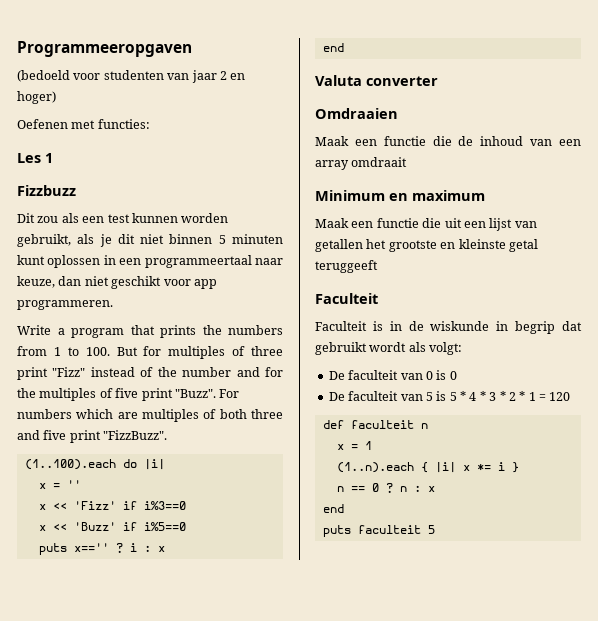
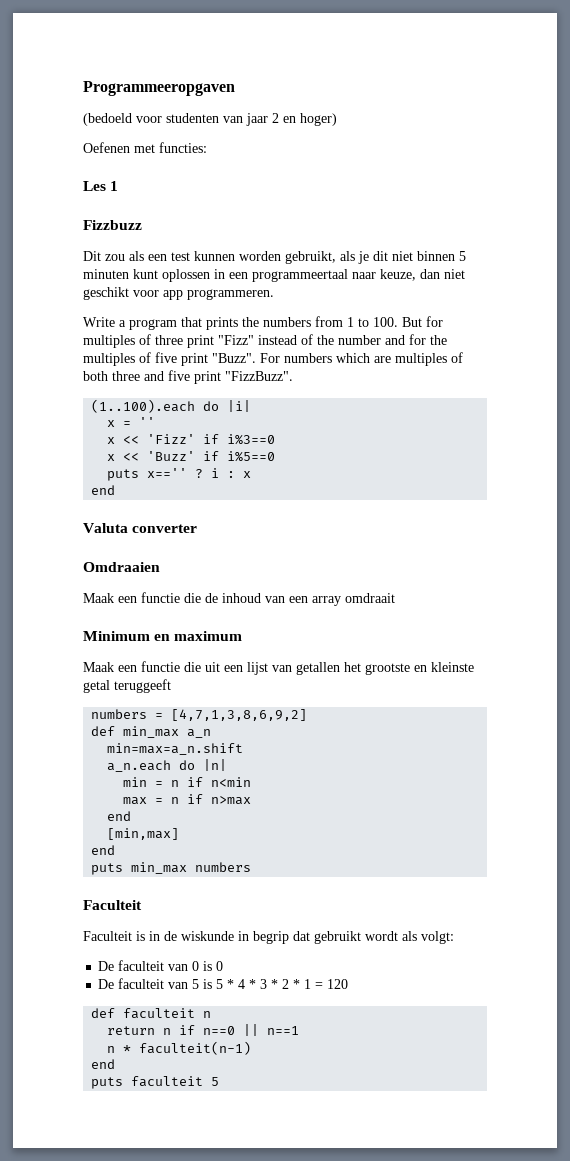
+ numbers = [4,7,1,3,8,6,9,2]
+ def min_max a_n
+ min=max=a_n.shift
+ a_n.each do |n|
+ min = n if n<min
+ max = n if n>max
+ end
+ [min,max]
+ end
+ puts min_max numbers
- x = 1
- (1..n).each { |i| x *= i }
- n == 0 ? n : x
+ return n if n==0 || n==1
+ n * faculteit(n-1)

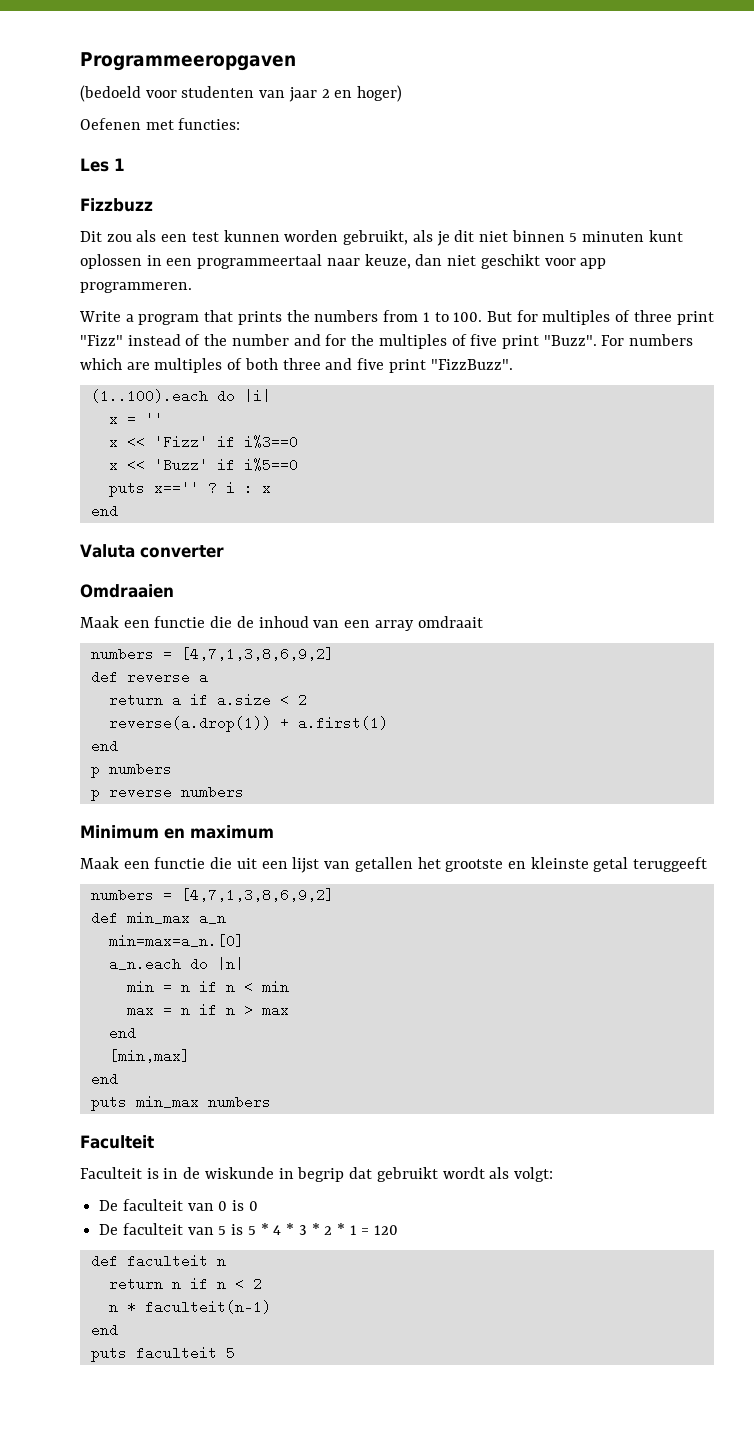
  Maak een functie die de inhoud van een array omdraait
+ numbers = [4,7,1,3,8,6,9,2]
+ def reverse a
+ return a if a.size < 2
+ reverse(a.drop(1)) + a.first(1)
+ end
+ p numbers
+ p reverse numbers
- min=max=a_n.shift
+ min=max=a_n.[0]
- min = n if n<min
+ min = n if n < min
- max = n if n>max
+ max = n if n > max
- return n if n==0 || n==1
+ return n if n < 2

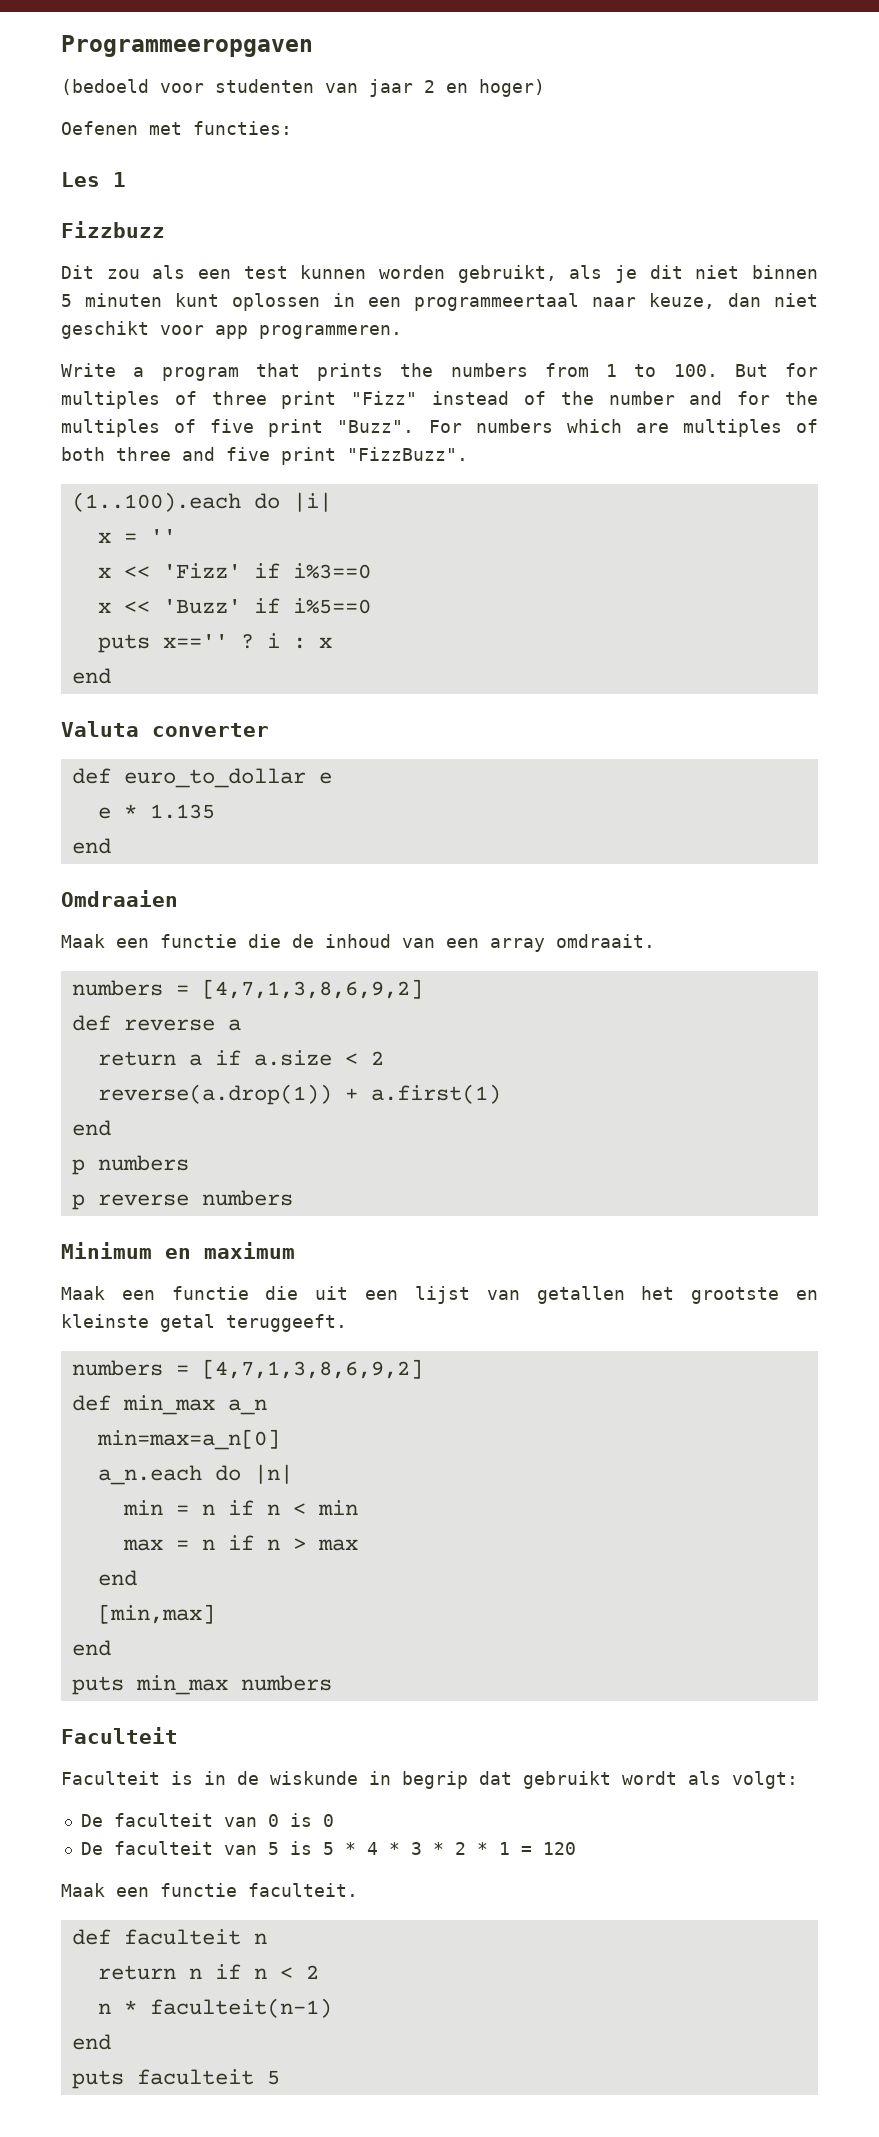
+ def euro_to_dollar e
+ e * 1.135
+ end
- Maak een functie die de inhoud van een array omdraait
+ Maak een functie die de inhoud van een array omdraait.
- Maak een functie die uit een lijst van getallen het grootste en kleinste getal teruggeeft
+ Maak een functie die uit een lijst van getallen het grootste en kleinste getal teruggeeft.
- min=max=a_n.[0]
+ min=max=a_n[0]
+ Maak een functie faculteit.

